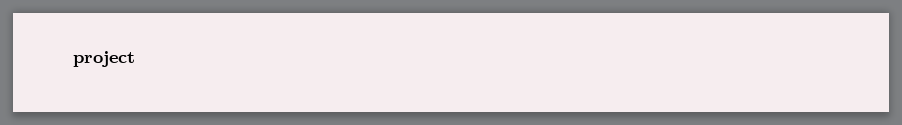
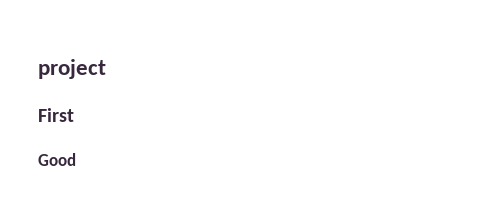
+ First
+ Good

